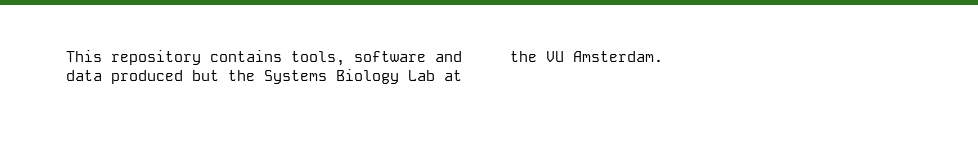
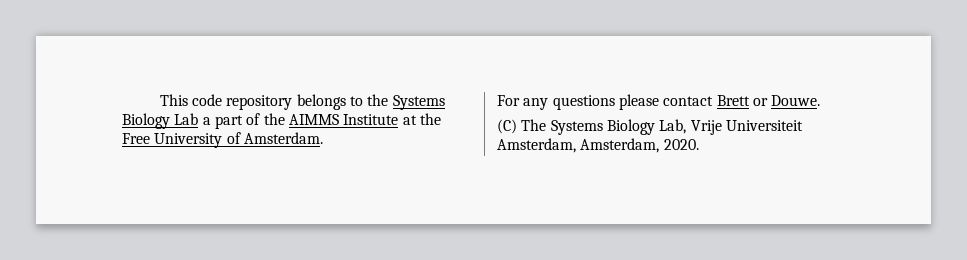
- This repository contains tools, software and data produced but the Systems Biology Lab at the VU Amsterdam.
+ This code repository belongs to the Systems Biology Lab a part of the AIMMS Institute at the Free University of Amsterdam.
+ For any questions please contact Brett or Douwe.
+ (C) The Systems Biology Lab, Vrije Universiteit Amsterdam, Amsterdam, 2020.

